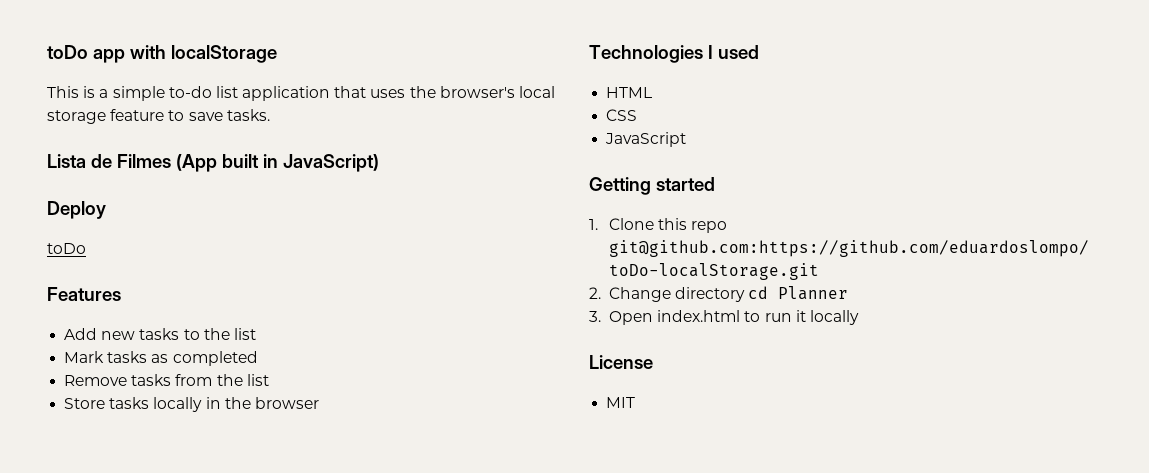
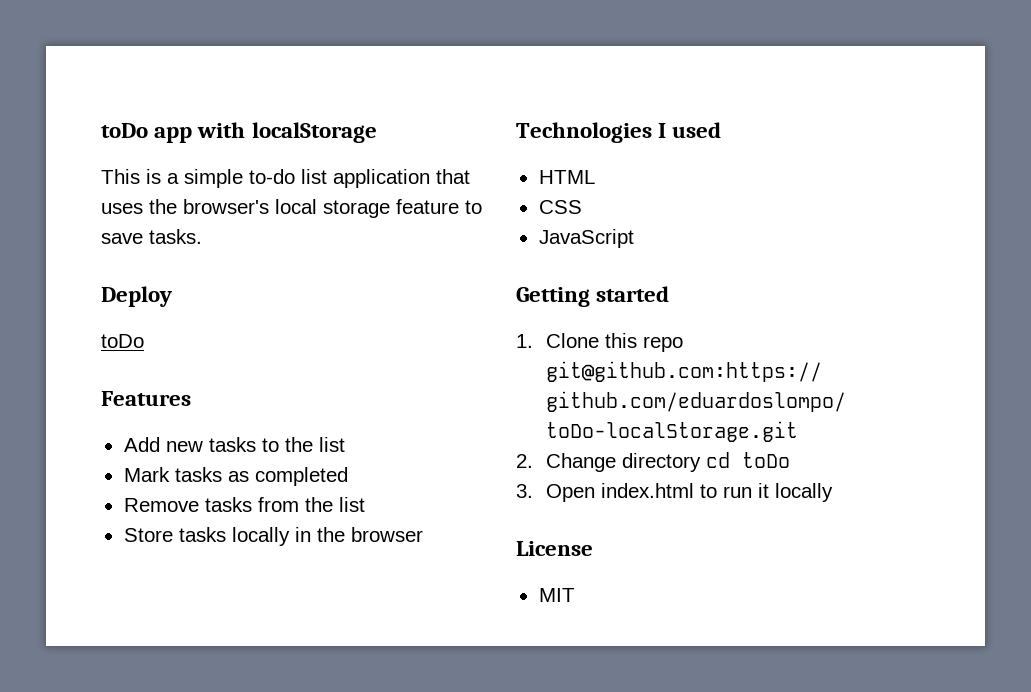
- Lista de Filmes (App built in JavaScript)
- 2. Change directory cd Planner
+ 2. Change directory cd toDo

